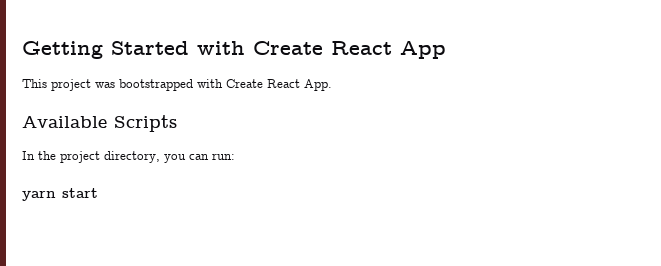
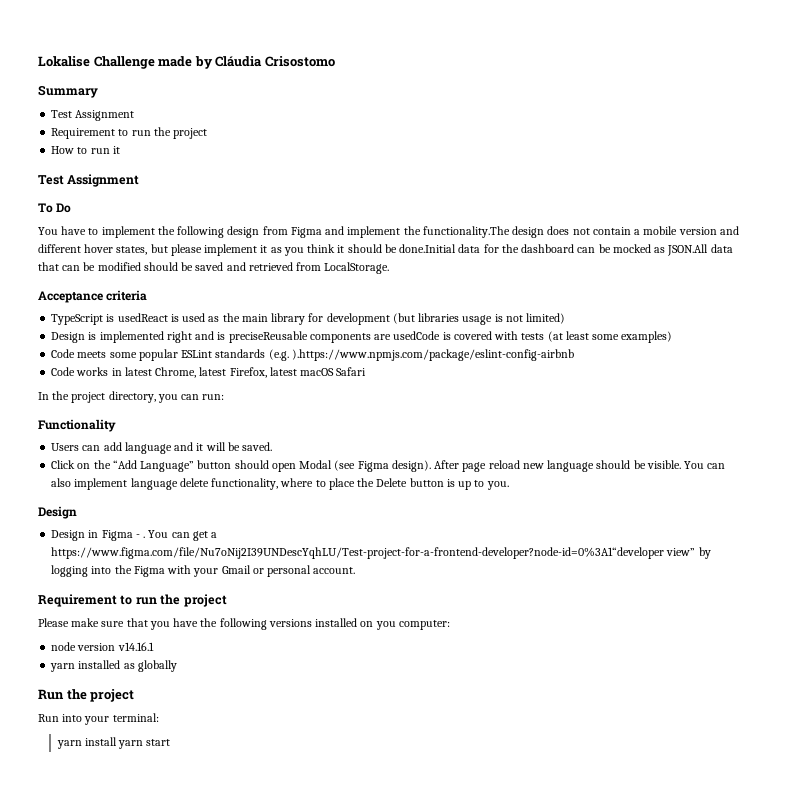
- Getting Started with Create React App
- This project was bootstrapped with Create React App.
- Available Scripts
+ Lokalise Challenge made by Cláudia Crisostomo
+ Summary
+ Test Assignment
+ Requirement to run the project
+ How to run it
+ Test Assignment
+ To Do
+ You have to implement the following design from Figma and implement the functionality.The design does not contain a mobile version and different hover states, but please implement it as you think it should be done.Initial data for the dashboard can be mocked as JSON.All data that can be modified should be saved and retrieved from LocalStorage.
+ Acceptance criteria
+ TypeScript is usedReact is used as the main library for development (but libraries usage is not limited)
+ Design is implemented right and is preciseReusable components are usedCode is covered with tests (at least some examples)
+ Code meets some popular ESLint standards (e.g. ).https://www.npmjs.com/package/eslint-config-airbnb
+ Code works in latest Chrome, latest Firefox, latest macOS Safari
- yarn start
+ Functionality
+ Users can add language and it will be saved.
+ Click on the “Add Language” button should open Modal (see Figma design). After page reload new language should be visible. You can also implement language delete functionality, where to place the Delete button is up to you.
+ Design
+ Design in Figma - . You can get a https://www.figma.com/file/Nu7oNij2I39UNDescYqhLU/Test-project-for-a-frontend-developer?node-id=0%3A1“developer view” by logging into the Figma with your Gmail or personal account.
+ Requirement to run the project
+ Please make sure that you have the following versions installed on you computer:
+ node version v14.16.1
+ yarn installed as globally
+ Run the project
+ Run into your terminal:
+ yarn install yarn start

